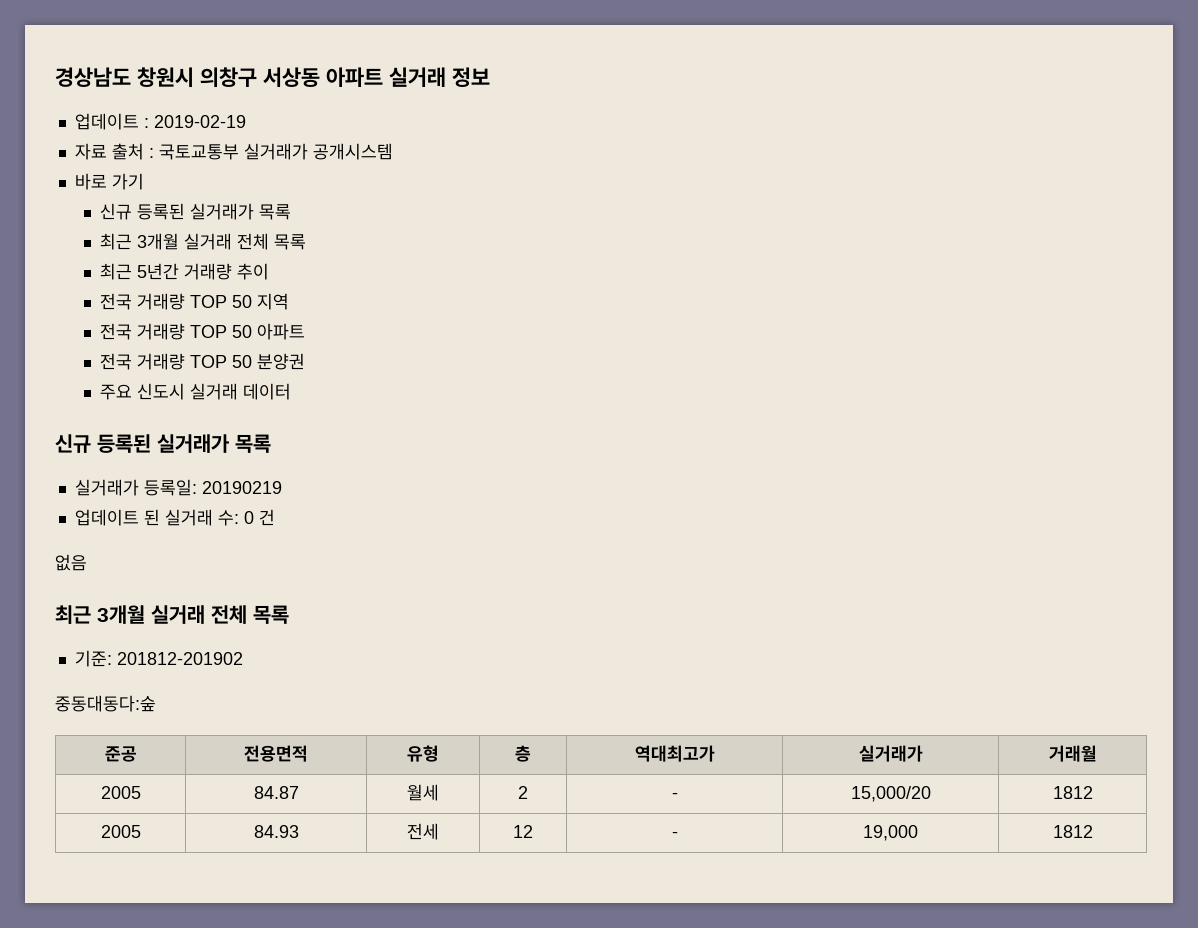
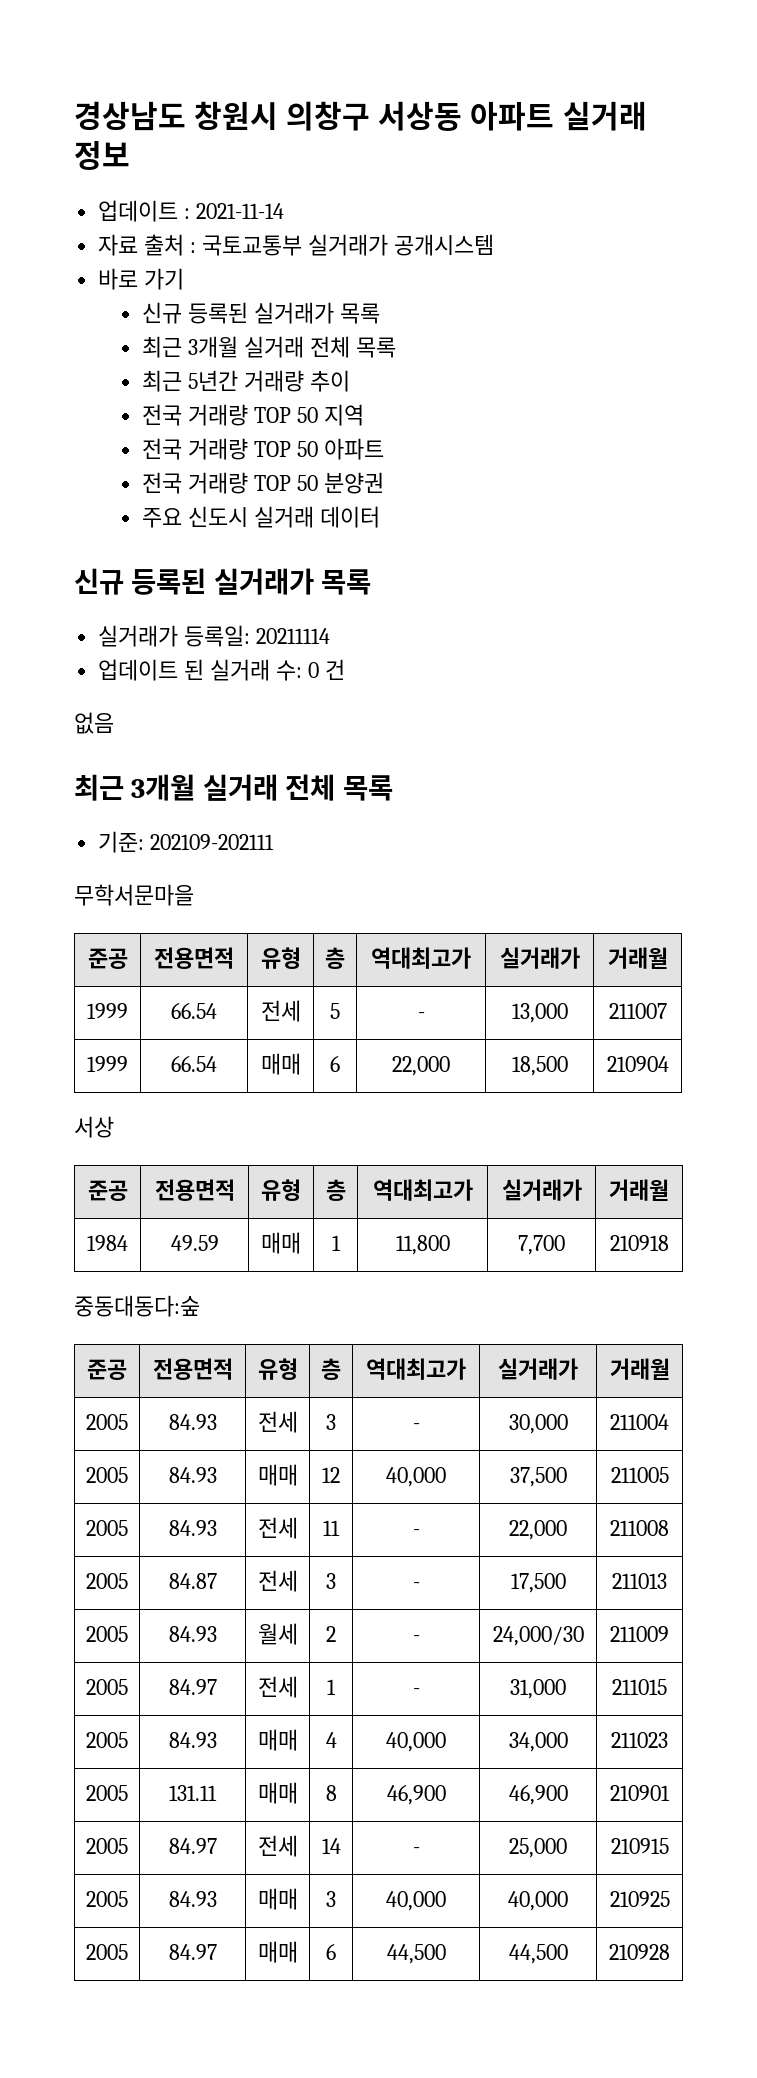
- 업데이트 : 2019-02-19
+ 업데이트 : 2021-11-14
- 실거래가 등록일: 20190219
+ 실거래가 등록일: 20211114
- 기준: 201812-201902
+ 기준: 202109-202111
+ 무학서문마을
+ 준공 | 전용면적 | 유형 | 층 | 역대최고가 | 실거래가 | 거래월
+ 1999 | 66.54 | 전세 | 5 | - | 13,000 | 211007
+ 1999 | 66.54 | 매매 | 6 | 22,000 | 18,500 | 210904
+ 서상
+ 준공 | 전용면적 | 유형 | 층 | 역대최고가 | 실거래가 | 거래월
+ 1984 | 49.59 | 매매 | 1 | 11,800 | 7,700 | 210918
- 2005 | 84.87 | 월세 | 2 | - | 15,000/20 | 1812
- 2005 | 84.93 | 전세 | 12 | - | 19,000 | 1812
+ 2005 | 84.93 | 전세 | 3 | - | 30,000 | 211004
+ 2005 | 84.93 | 매매 | 12 | 40,000 | 37,500 | 211005
+ 2005 | 84.93 | 전세 | 11 | - | 22,000 | 211008
+ 2005 | 84.87 | 전세 | 3 | - | 17,500 | 211013
+ 2005 | 84.93 | 월세 | 2 | - | 24,000/30 | 211009
+ 2005 | 84.97 | 전세 | 1 | - | 31,000 | 211015
+ 2005 | 84.93 | 매매 | 4 | 40,000 | 34,000 | 211023
+ 2005 | 131.11 | 매매 | 8 | 46,900 | 46,900 | 210901
+ 2005 | 84.97 | 전세 | 14 | - | 25,000 | 210915
+ 2005 | 84.93 | 매매 | 3 | 40,000 | 40,000 | 210925
+ 2005 | 84.97 | 매매 | 6 | 44,500 | 44,500 | 210928

